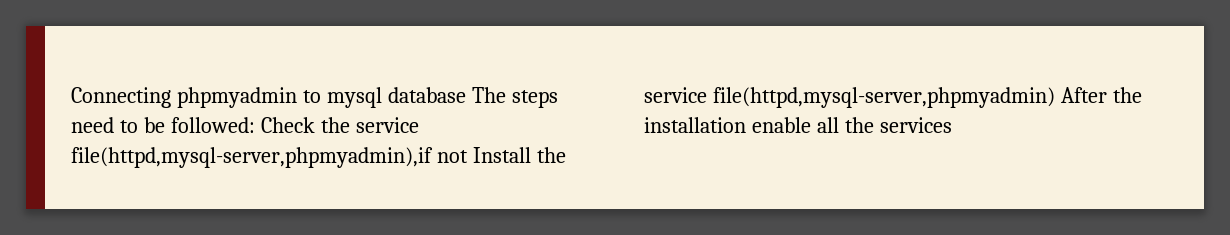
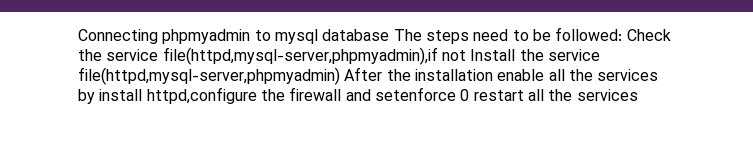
- Connecting phpmyadmin to mysql database The steps need to be followed: Check the service file(httpd,mysql-server,phpmyadmin),if not Install the service file(httpd,mysql-server,phpmyadmin) After the installation enable all the services
+ Connecting phpmyadmin to mysql database The steps need to be followed: Check the service file(httpd,mysql-server,phpmyadmin),if not Install the service file(httpd,mysql-server,phpmyadmin) After the installation enable all the services by install httpd,configure the firewall and setenforce 0 restart all the services

